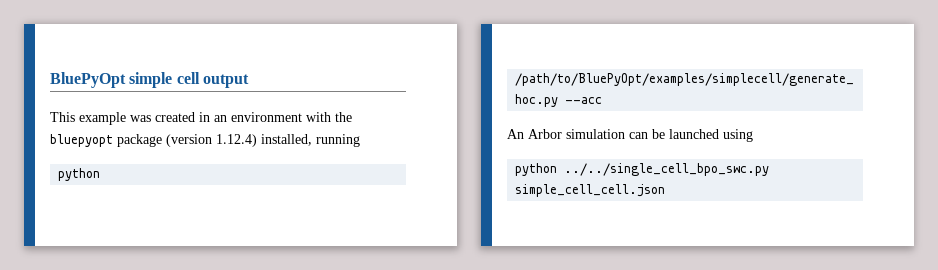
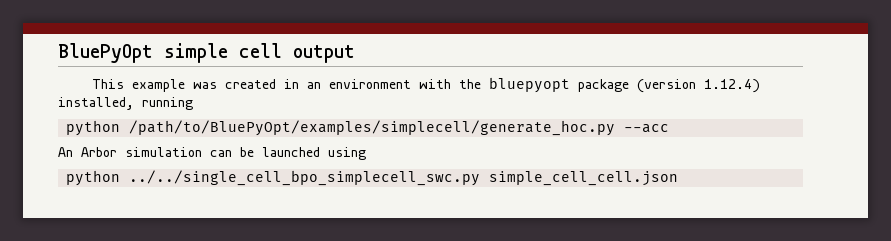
- python ../../single_cell_bpo_swc.py simple_cell_cell.json
+ python ../../single_cell_bpo_simplecell_swc.py simple_cell_cell.json

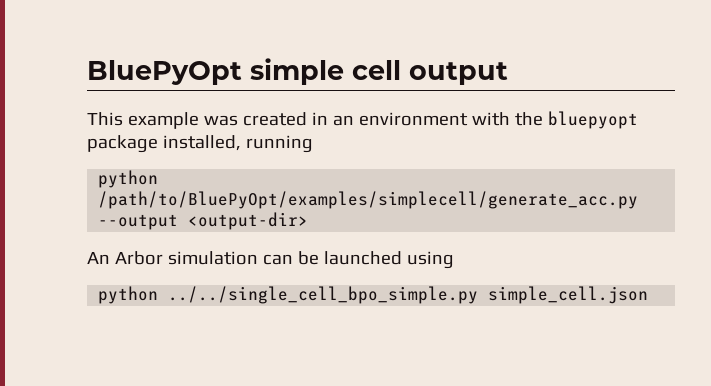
- This example was created in an environment with the bluepyopt package (version 1.12.4) installed, running
+ This example was created in an environment with the bluepyopt package installed, running
- python /path/to/BluePyOpt/examples/simplecell/generate_hoc.py --acc
+ python /path/to/BluePyOpt/examples/simplecell/generate_acc.py --output <output-dir>
- python ../../single_cell_bpo_simplecell_swc.py simple_cell_cell.json
+ python ../../single_cell_bpo_simple.py simple_cell.json

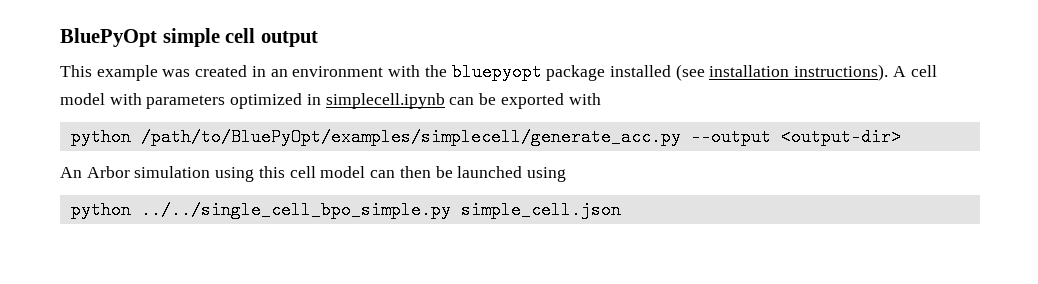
- This example was created in an environment with the bluepyopt package installed, running
+ This example was created in an environment with the bluepyopt package installed (see installation instructions). A cell model with parameters optimized in simplecell.ipynb can be exported with
- An Arbor simulation can be launched using
+ An Arbor simulation using this cell model can then be launched using

